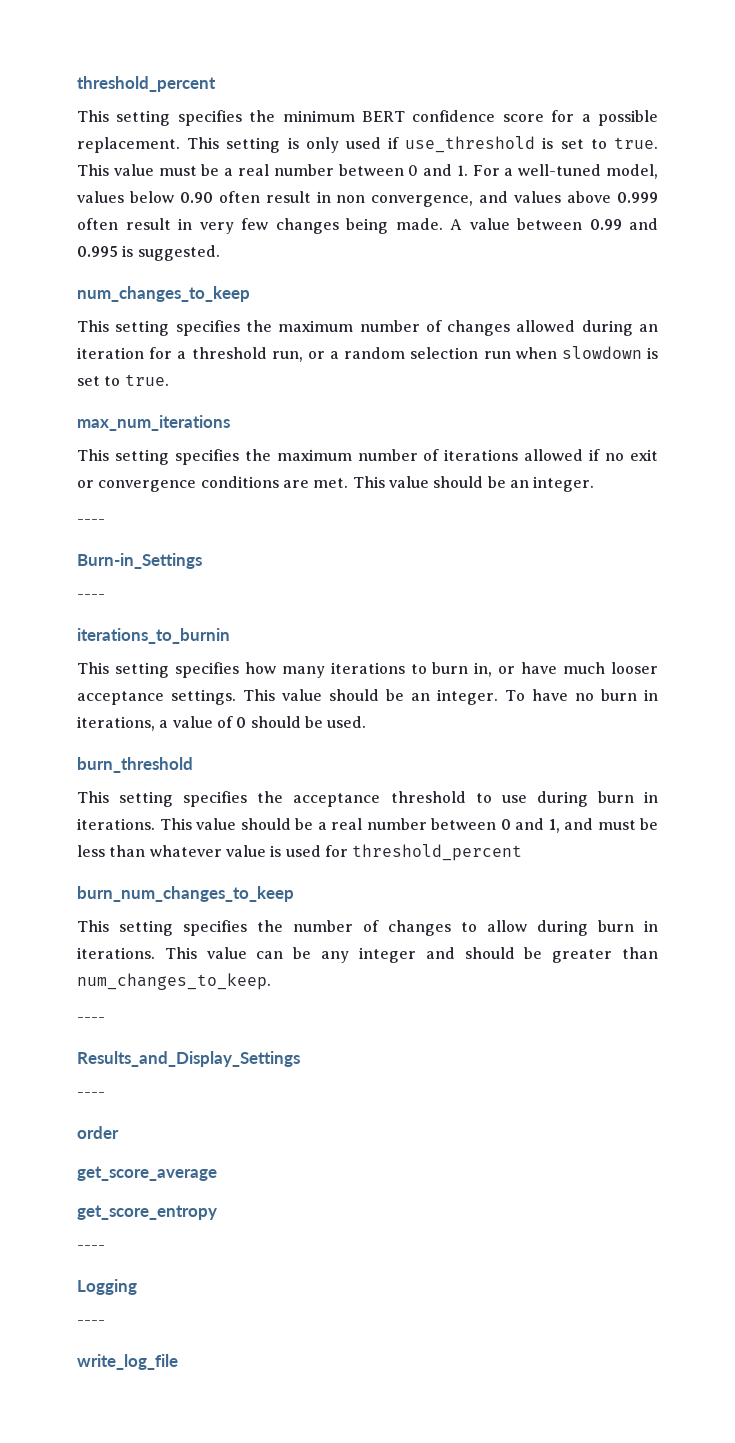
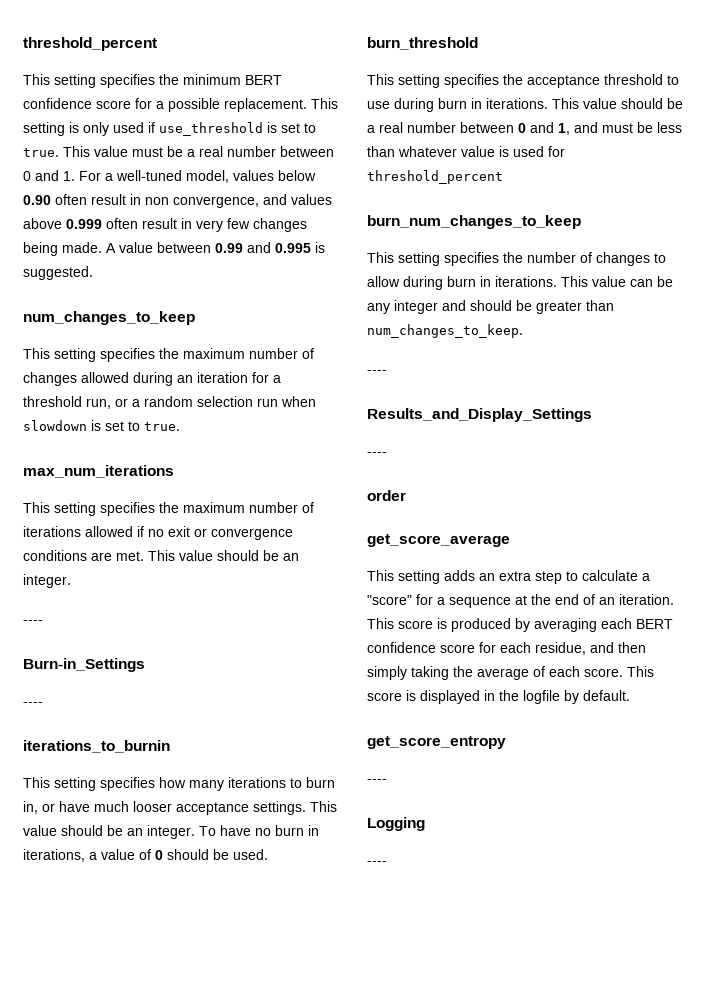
+ This setting adds an extra step to calculate a "score" for a sequence at the end of an iteration. This score is produced by averaging each BERT confidence score for each residue, and then simply taking the average of each score. This score is displayed in the logfile by default.
- write_log_file

